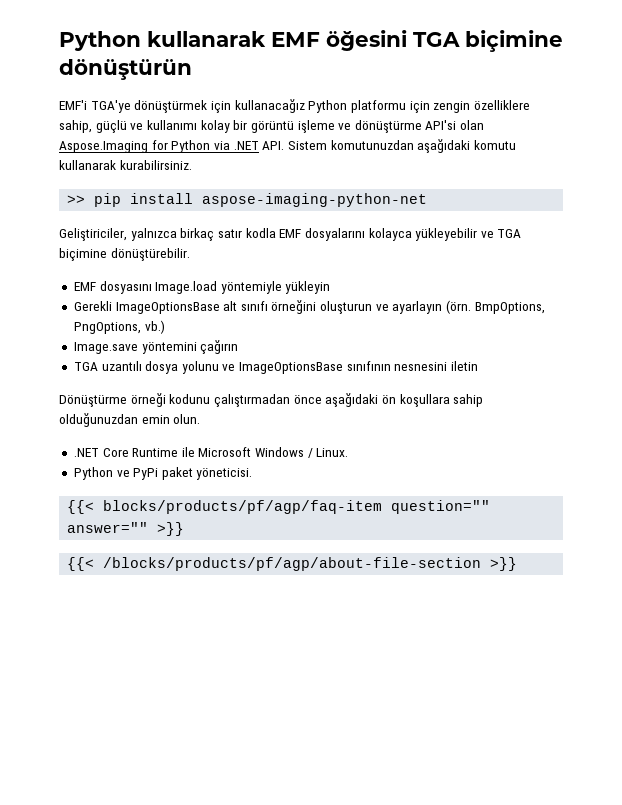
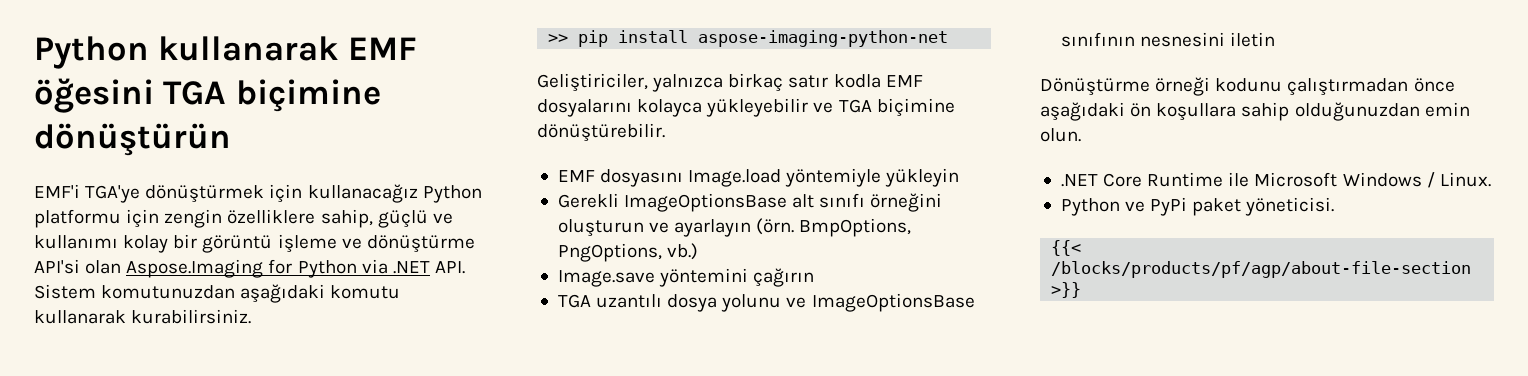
- {{< blocks/products/pf/agp/faq-item question="" answer="" >}}

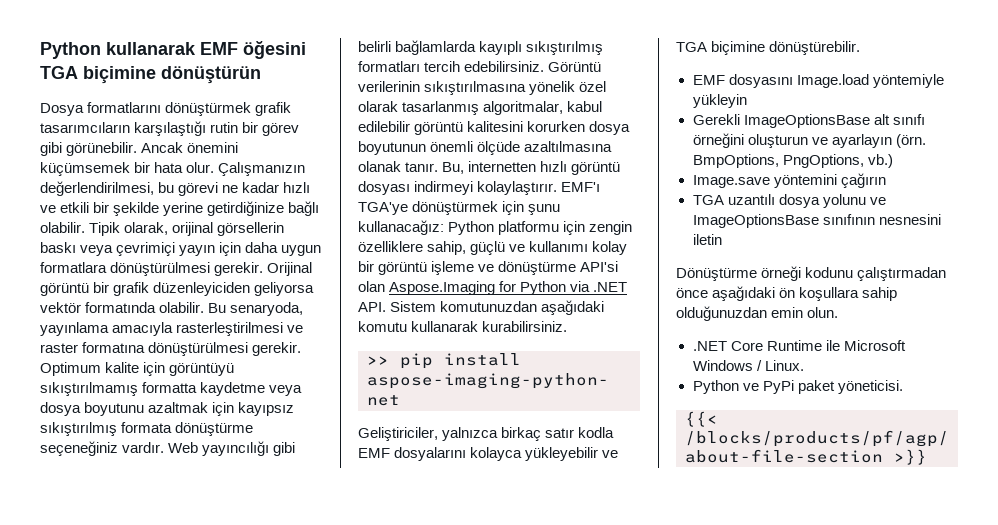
- EMF'i TGA'ye dönüştürmek için kullanacağız Python platformu için zengin özelliklere sahip, güçlü ve kullanımı kolay bir görüntü işleme ve dönüştürme API'si olan Aspose.Imaging for Python via .NET API. Sistem komutunuzdan aşağıdaki komutu kullanarak kurabilirsiniz.
+ Dosya formatlarını dönüştürmek grafik tasarımcıların karşılaştığı rutin bir görev gibi görünebilir. Ancak önemini küçümsemek bir hata olur. Çalışmanızın değerlendirilmesi, bu görevi ne kadar hızlı ve etkili bir şekilde yerine getirdiğinize bağlı olabilir. Tipik olarak, orijinal görsellerin baskı veya çevrimiçi yayın için daha uygun formatlara dönüştürülmesi gerekir. Orijinal görüntü bir grafik düzenleyiciden geliyorsa vektör formatında olabilir. Bu senaryoda, yayınlama amacıyla rasterleştirilmesi ve raster formatına dönüştürülmesi gerekir. Optimum kalite için görüntüyü sıkıştırılmamış formatta kaydetme veya dosya boyutunu azaltmak için kayıpsız sıkıştırılmış formata dönüştürme seçeneğiniz vardır. Web yayıncılığı gibi belirli bağlamlarda kayıplı sıkıştırılmış formatları tercih edebilirsiniz. Görüntü verilerinin sıkıştırılmasına yönelik özel olarak tasarlanmış algoritmalar, kabul edilebilir görüntü kalitesini korurken dosya boyutunun önemli ölçüde azaltılmasına olanak tanır. Bu, internetten hızlı görüntü dosyası indirmeyi kolaylaştırır. EMF'ı TGA'ye dönüştürmek için şunu kullanacağız: Python platformu için zengin özelliklere sahip, güçlü ve kullanımı kolay bir görüntü işleme ve dönüştürme API'si olan Aspose.Imaging for Python via .NET API. Sistem komutunuzdan aşağıdaki komutu kullanarak kurabilirsiniz.

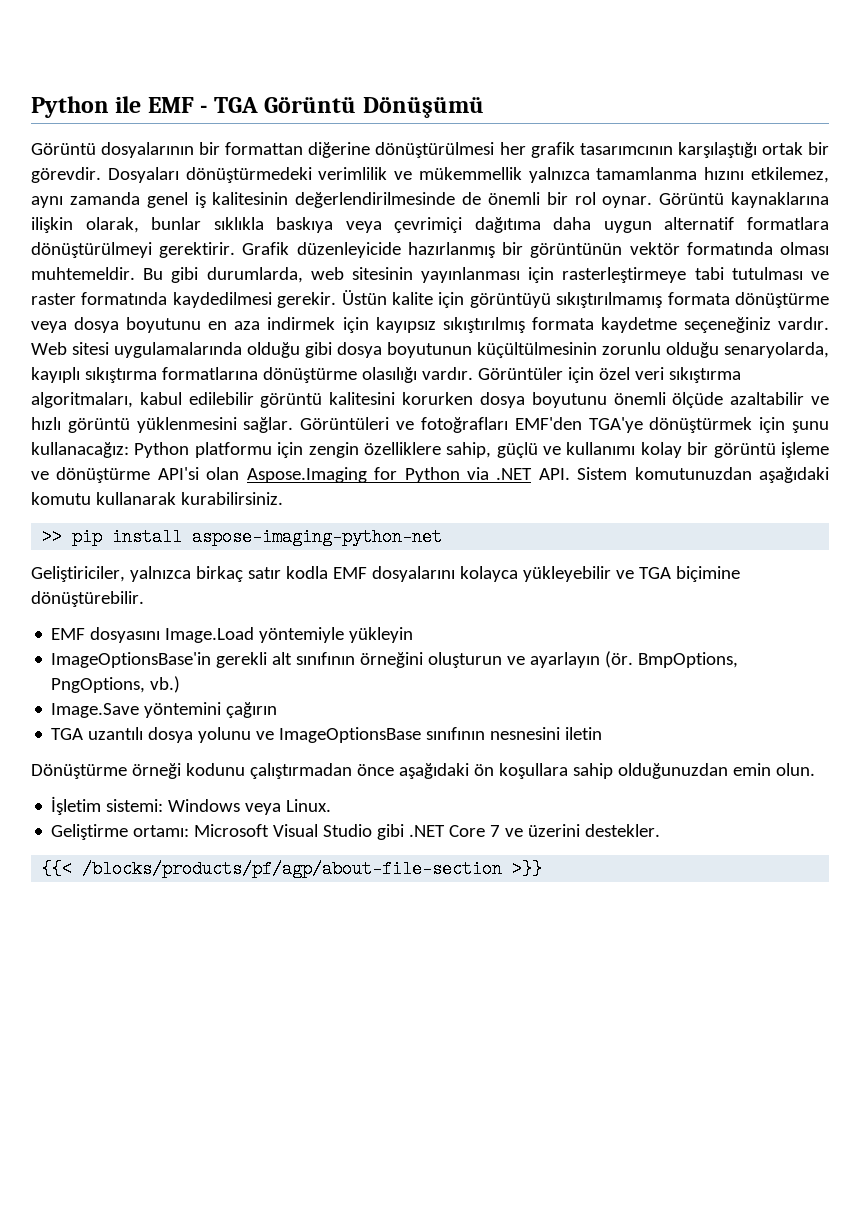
- Python kullanarak EMF öğesini TGA biçimine dönüştürün
- Dosya formatlarını dönüştürmek grafik tasarımcıların karşılaştığı rutin bir görev gibi görünebilir. Ancak önemini küçümsemek bir hata olur. Çalışmanızın değerlendirilmesi, bu görevi ne kadar hızlı ve etkili bir şekilde yerine getirdiğinize bağlı olabilir. Tipik olarak, orijinal görsellerin baskı veya çevrimiçi yayın için daha uygun formatlara dönüştürülmesi gerekir. Orijinal görüntü bir grafik düzenleyiciden geliyorsa vektör formatında olabilir. Bu senaryoda, yayınlama amacıyla rasterleştirilmesi ve raster formatına dönüştürülmesi gerekir. Optimum kalite için görüntüyü sıkıştırılmamış formatta kaydetme veya dosya boyutunu azaltmak için kayıpsız sıkıştırılmış formata dönüştürme seçeneğiniz vardır.
+ Python ile EMF - TGA Görüntü Dönüşümü
+ Görüntü dosyalarının bir formattan diğerine dönüştürülmesi her grafik tasarımcının karşılaştığı ortak bir görevdir. Dosyaları dönüştürmedeki verimlilik ve mükemmellik yalnızca tamamlanma hızını etkilemez, aynı zamanda genel iş kalitesinin değerlendirilmesinde de önemli bir rol oynar. Görüntü kaynaklarına ilişkin olarak, bunlar sıklıkla baskıya veya çevrimiçi dağıtıma daha uygun alternatif formatlara dönüştürülmeyi gerektirir. Grafik düzenleyicide hazırlanmış bir görüntünün vektör formatında olması muhtemeldir. Bu gibi durumlarda, web sitesinin yayınlanması için rasterleştirmeye tabi tutulması ve raster formatında kaydedilmesi gerekir. Üstün kalite için görüntüyü sıkıştırılmamış formata dönüştürme veya dosya boyutunu en aza indirmek için kayıpsız sıkıştırılmış formata kaydetme seçeneğiniz vardır.
- Web yayıncılığı gibi belirli bağlamlarda kayıplı sıkıştırılmış formatları tercih edebilirsiniz. Görüntü verilerinin sıkıştırılmasına yönelik özel olarak tasarlanmış algoritmalar, kabul edilebilir görüntü kalitesini korurken dosya boyutunun önemli ölçüde azaltılmasına olanak tanır. Bu, internetten hızlı görüntü dosyası indirmeyi kolaylaştırır. EMF'ı TGA'ye dönüştürmek için şunu kullanacağız: Python platformu için zengin özelliklere sahip, güçlü ve kullanımı kolay bir görüntü işleme ve dönüştürme API'si olan Aspose.Imaging for Python via .NET API. Sistem komutunuzdan aşağıdaki komutu kullanarak kurabilirsiniz.
+ Web sitesi uygulamalarında olduğu gibi dosya boyutunun küçültülmesinin zorunlu olduğu senaryolarda, kayıplı sıkıştırma formatlarına dönüştürme olasılığı vardır. Görüntüler için özel veri sıkıştırma algoritmaları, kabul edilebilir görüntü kalitesini korurken dosya boyutunu önemli ölçüde azaltabilir ve hızlı görüntü yüklenmesini sağlar. Görüntüleri ve fotoğrafları EMF'den TGA'ye dönüştürmek için şunu kullanacağız: Python platformu için zengin özelliklere sahip, güçlü ve kullanımı kolay bir görüntü işleme ve dönüştürme API'si olan Aspose.Imaging for Python via .NET API. Sistem komutunuzdan aşağıdaki komutu kullanarak kurabilirsiniz.
- EMF dosyasını Image.load yöntemiyle yükleyin
+ EMF dosyasını Image.Load yöntemiyle yükleyin
- Gerekli ImageOptionsBase alt sınıfı örneğini oluşturun ve ayarlayın (örn.
+ ImageOptionsBase'in gerekli alt sınıfının örneğini oluşturun ve ayarlayın (ör.
- Image.save yöntemini çağırın
+ Image.Save yöntemini çağırın
- .NET Core Runtime ile Microsoft Windows / Linux.
- Python ve PyPi paket yöneticisi.
+ İşletim sistemi: Windows veya Linux.
+ Geliştirme ortamı: Microsoft Visual Studio gibi .NET Core 7 ve üzerini destekler.

